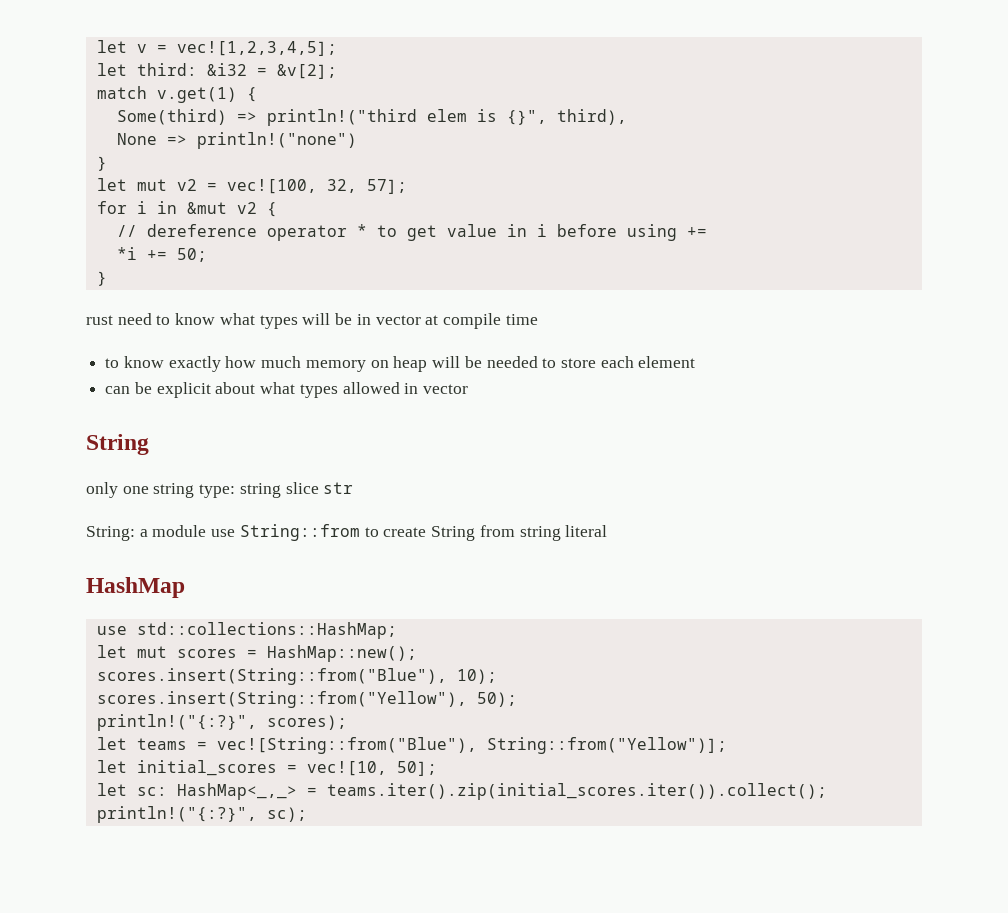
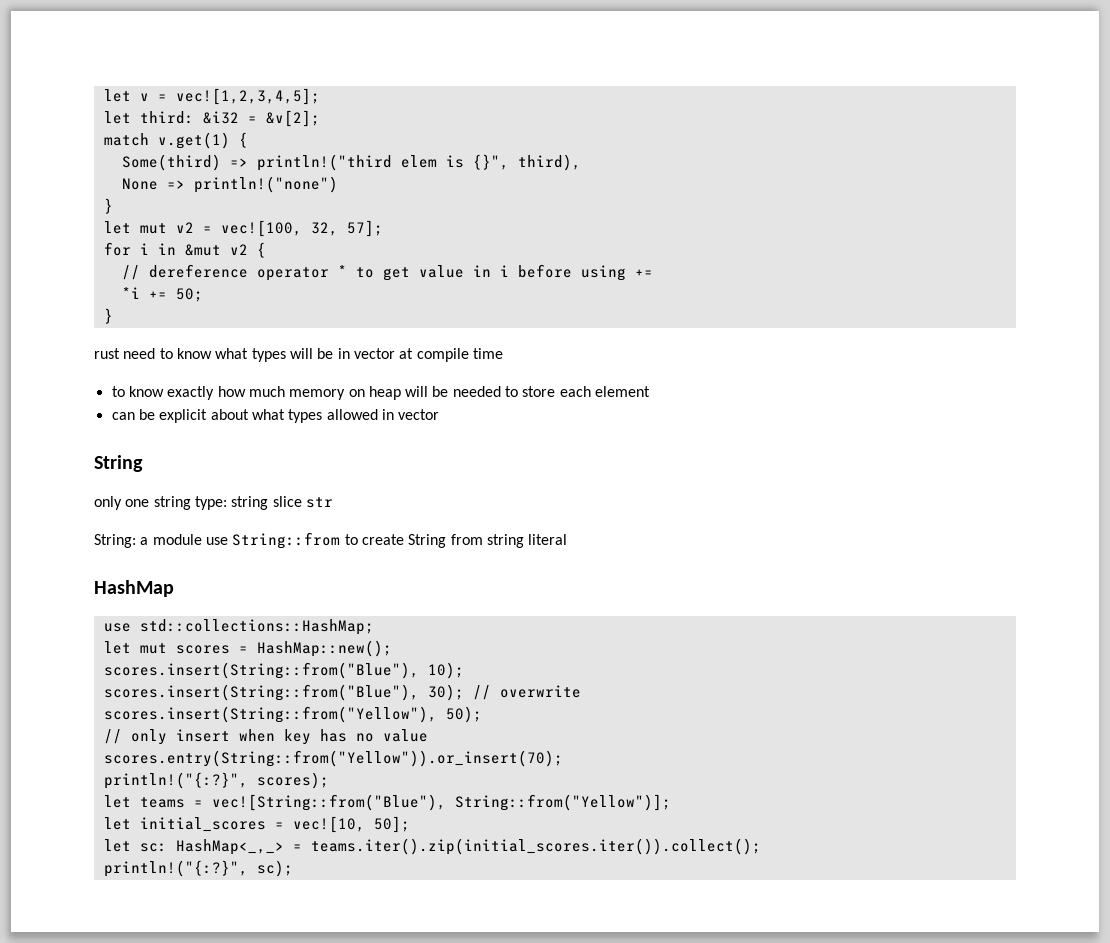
+ scores.insert(String::from("Blue"), 30); // overwrite
  scores.insert(String::from("Yellow"), 50);
+ // only insert when key has no value
+ scores.entry(String::from("Yellow")).or_insert(70);

